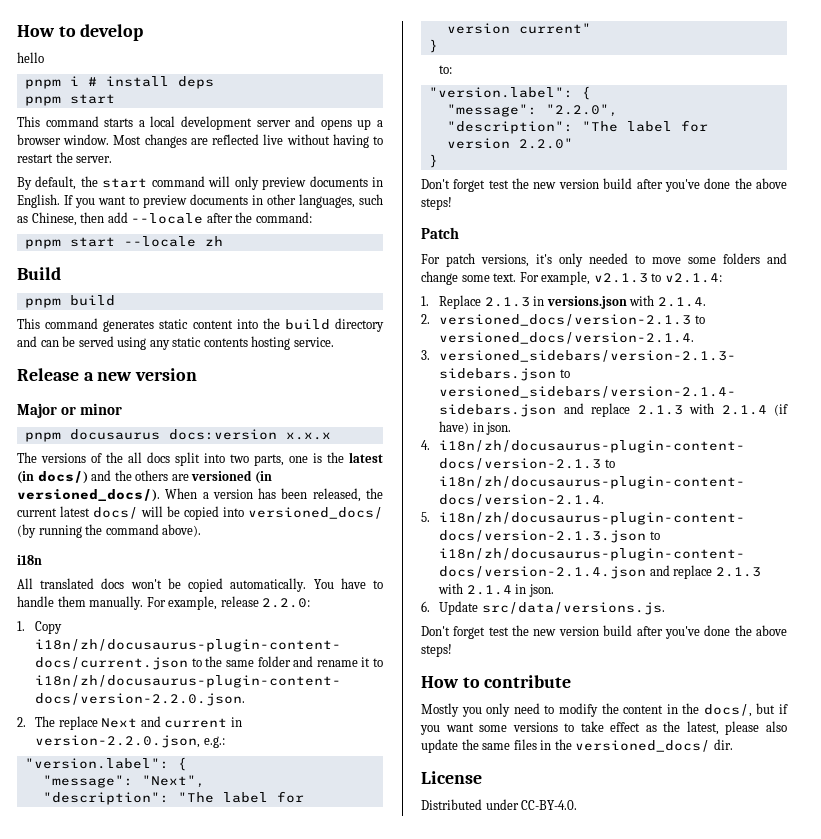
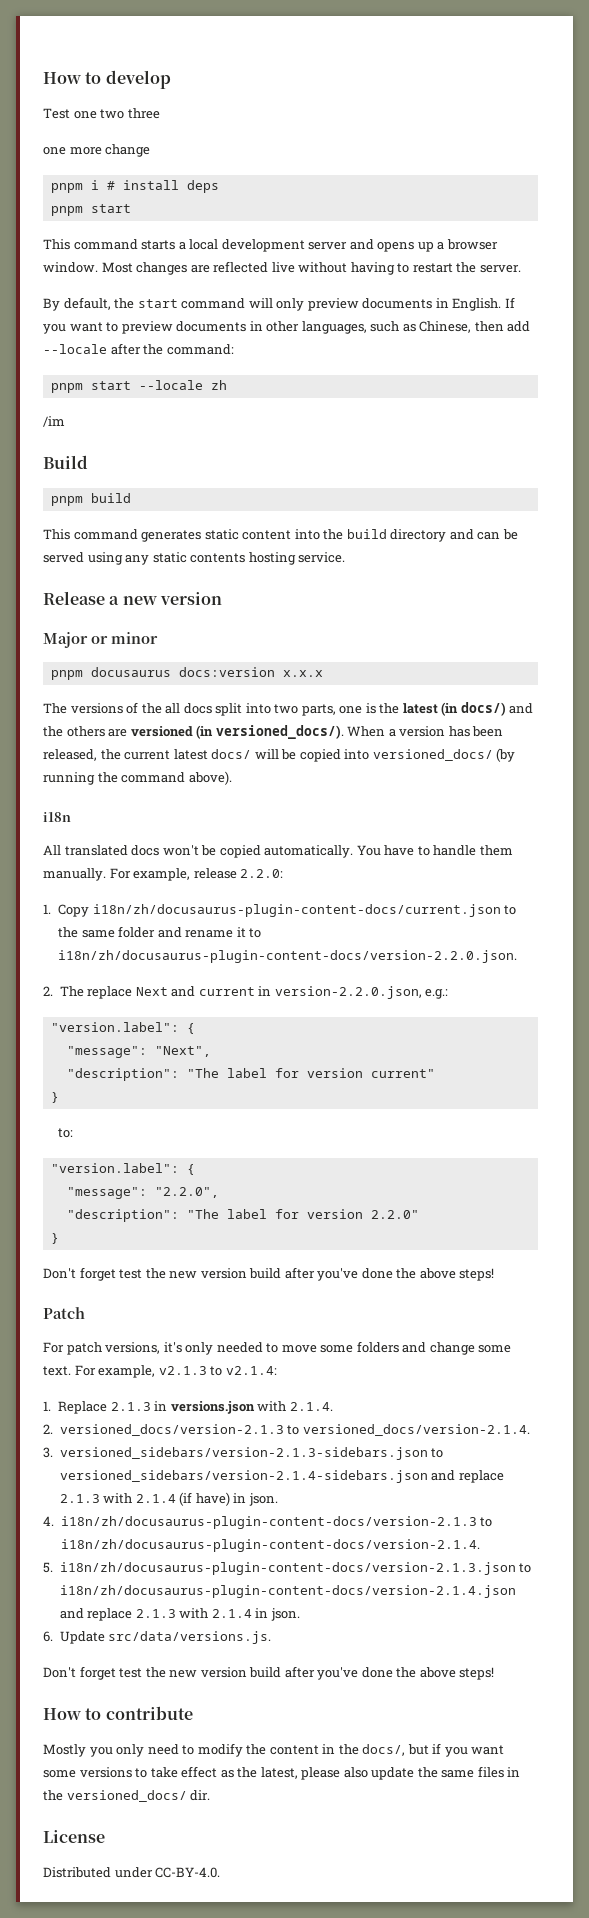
- hello
+ Test one two three
+ one more change
+ /im

